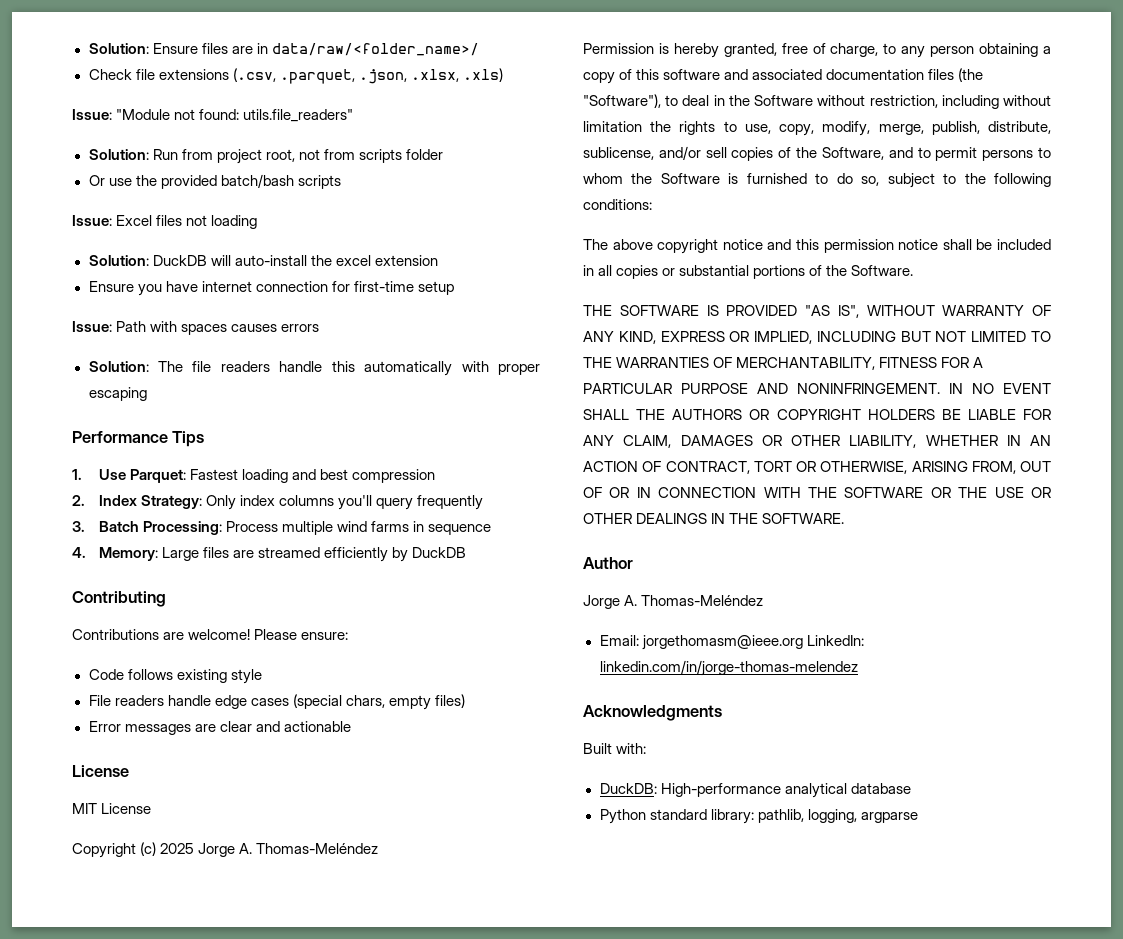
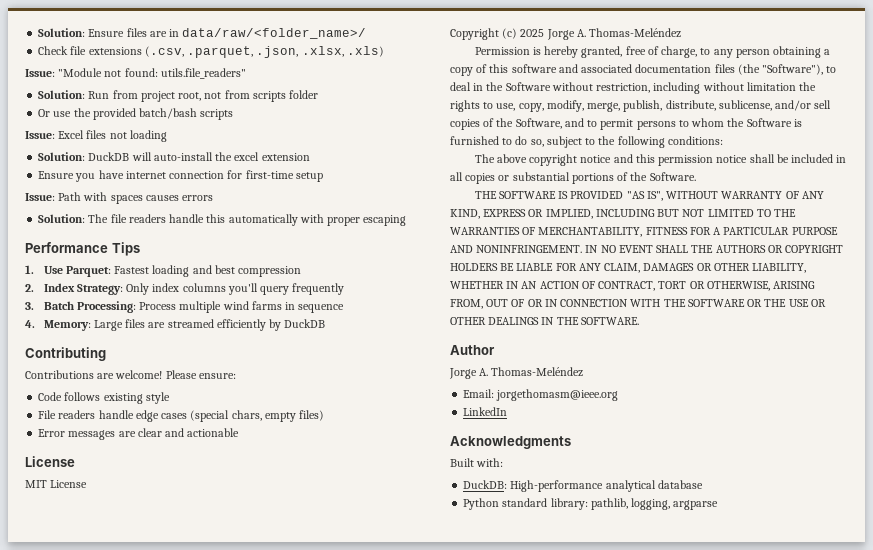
- Email: jorgethomasm@ieee.org LinkedIn: linkedin.com/in/jorge-thomas-melendez
+ Email: jorgethomasm@ieee.org
+ LinkedIn

